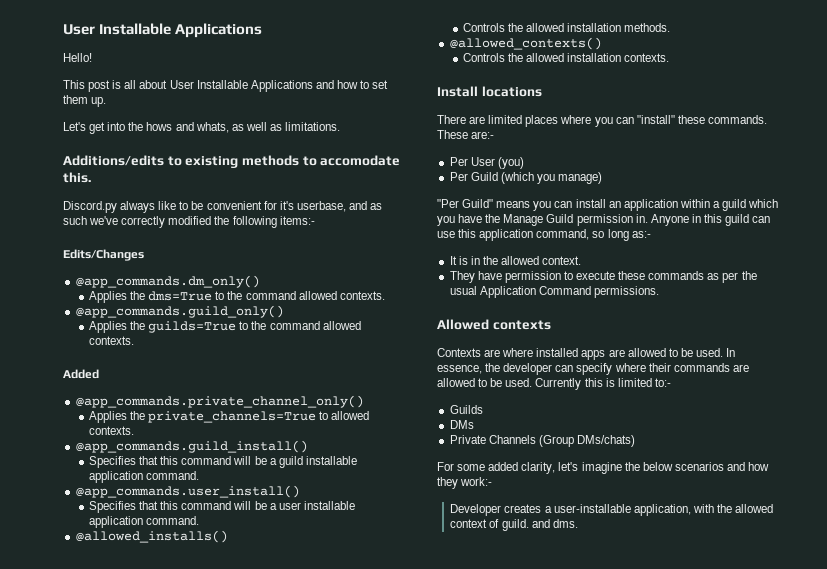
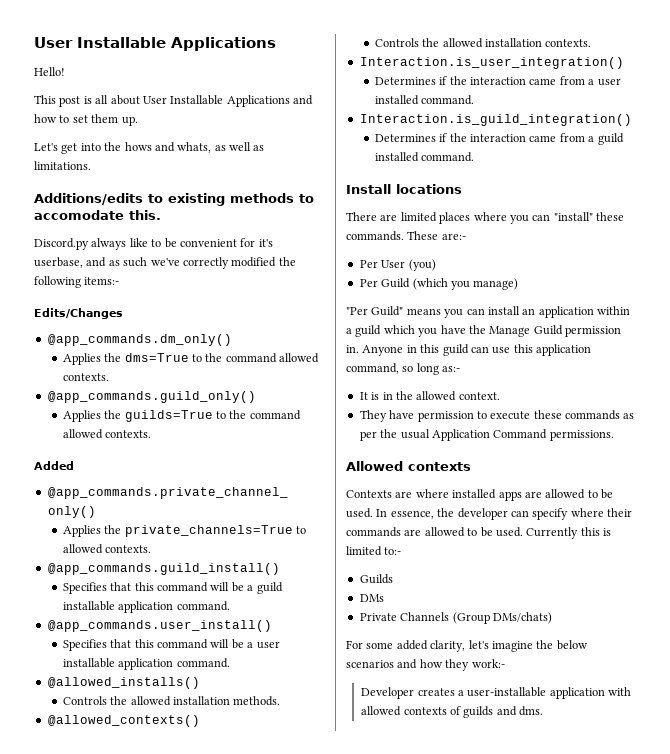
+ Interaction.is_user_integration()
+ Determines if the interaction came from a user installed command.
+ Interaction.is_guild_integration()
+ Determines if the interaction came from a guild installed command.
- Developer creates a user-installable application, with the allowed context of guild. and dms.
+ Developer creates a user-installable application with allowed contexts of guilds and dms.

